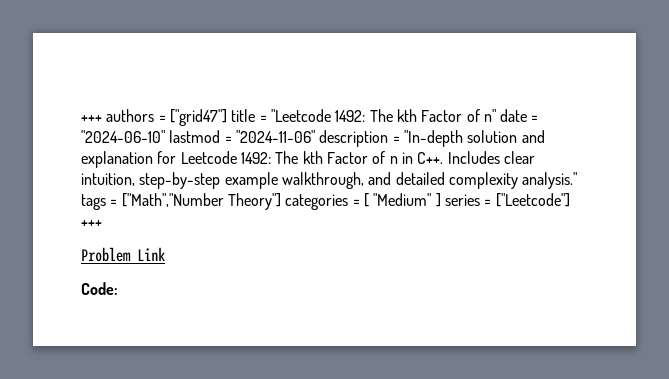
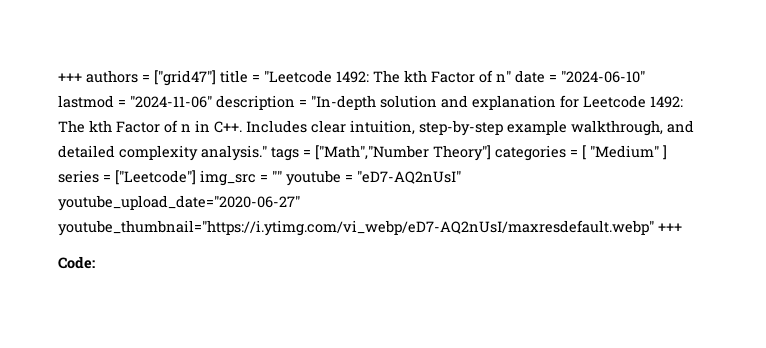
- +++ authors = ["grid47"] title = "Leetcode 1492: The kth Factor of n" date = "2024-06-10" lastmod = "2024-11-06" description = "In-depth solution and explanation for Leetcode 1492: The kth Factor of n in C++. Includes clear intuition, step-by-step example walkthrough, and detailed complexity analysis." tags = ["Math","Number Theory"] categories = [ "Medium" ] series = ["Leetcode"] +++
- Problem Link
+ +++ authors = ["grid47"] title = "Leetcode 1492: The kth Factor of n" date = "2024-06-10" lastmod = "2024-11-06" description = "In-depth solution and explanation for Leetcode 1492: The kth Factor of n in C++. Includes clear intuition, step-by-step example walkthrough, and detailed complexity analysis." tags = ["Math","Number Theory"] categories = [ "Medium" ] series = ["Leetcode"] img_src = "" youtube = "eD7-AQ2nUsI" youtube_upload_date="2020-06-27" youtube_thumbnail="https://i.ytimg.com/vi_webp/eD7-AQ2nUsI/maxresdefault.webp" +++

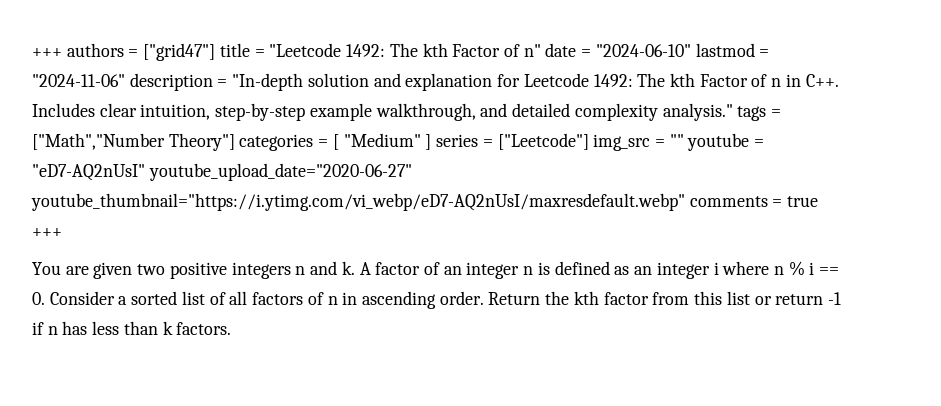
- The kth Factor of n in C++. Includes clear intuition, step-by-step example walkthrough, and detailed complexity analysis." tags = ["Math","Number Theory"] categories = [ "Medium" ] series = ["Leetcode"] img_src = "" youtube = "eD7-AQ2nUsI" youtube_upload_date="2020-06-27" youtube_thumbnail="https://i.ytimg.com/vi_webp/eD7-AQ2nUsI/maxresdefault.webp" +++
- Code:
+ The kth Factor of n in C++. Includes clear intuition, step-by-step example walkthrough, and detailed complexity analysis." tags = ["Math","Number Theory"] categories = [ "Medium" ] series = ["Leetcode"] img_src = "" youtube = "eD7-AQ2nUsI" youtube_upload_date="2020-06-27" youtube_thumbnail="https://i.ytimg.com/vi_webp/eD7-AQ2nUsI/maxresdefault.webp" comments = true +++
+ You are given two positive integers n and k. A factor of an integer n is defined as an integer i where n % i == 0. Consider a sorted list of all factors of n in ascending order. Return the kth factor from this list or return -1 if n has less than k factors.

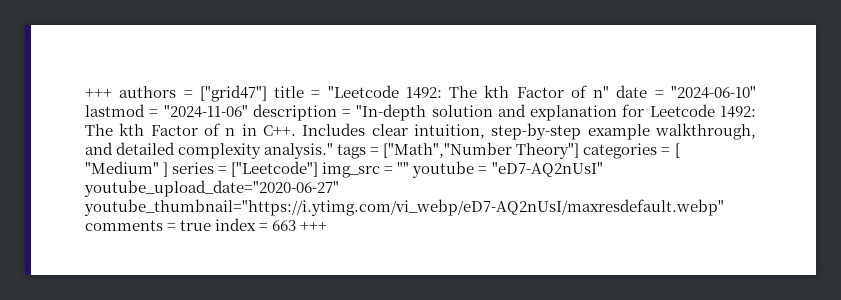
- The kth Factor of n in C++. Includes clear intuition, step-by-step example walkthrough, and detailed complexity analysis." tags = ["Math","Number Theory"] categories = [ "Medium" ] series = ["Leetcode"] img_src = "" youtube = "eD7-AQ2nUsI" youtube_upload_date="2020-06-27" youtube_thumbnail="https://i.ytimg.com/vi_webp/eD7-AQ2nUsI/maxresdefault.webp" comments = true +++
- You are given two positive integers n and k. A factor of an integer n is defined as an integer i where n % i == 0. Consider a sorted list of all factors of n in ascending order. Return the kth factor from this list or return -1 if n has less than k factors.
+ The kth Factor of n in C++. Includes clear intuition, step-by-step example walkthrough, and detailed complexity analysis." tags = ["Math","Number Theory"] categories = [ "Medium" ] series = ["Leetcode"] img_src = "" youtube = "eD7-AQ2nUsI" youtube_upload_date="2020-06-27" youtube_thumbnail="https://i.ytimg.com/vi_webp/eD7-AQ2nUsI/maxresdefault.webp" comments = true index = 663 +++

